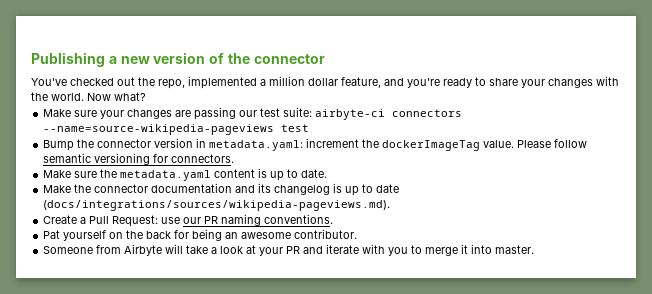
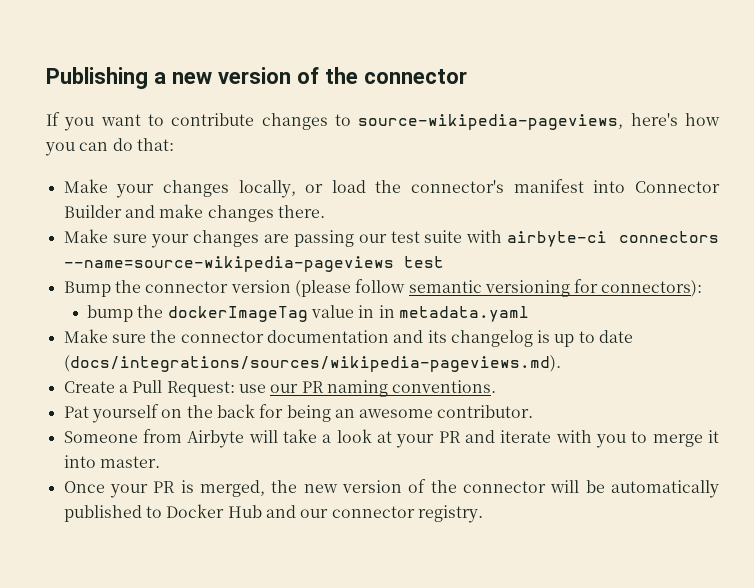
- You've checked out the repo, implemented a million dollar feature, and you're ready to share your changes with the world. Now what?
+ If you want to contribute changes to source-wikipedia-pageviews, here's how you can do that:
+ Make your changes locally, or load the connector's manifest into Connector Builder and make changes there.
- Make sure your changes are passing our test suite: airbyte-ci connectors --name=source-wikipedia-pageviews test
+ Make sure your changes are passing our test suite with airbyte-ci connectors --name=source-wikipedia-pageviews test
- Bump the connector version in metadata.yaml: increment the dockerImageTag value. Please follow semantic versioning for connectors.
- Make sure the metadata.yaml content is up to date.
- Make the connector documentation and its changelog is up to date (docs/integrations/sources/wikipedia-pageviews.md).
+ Bump the connector version (please follow semantic versioning for connectors):
+ bump the dockerImageTag value in in metadata.yaml
+ Make sure the connector documentation and its changelog is up to date (docs/integrations/sources/wikipedia-pageviews.md).
+ Once your PR is merged, the new version of the connector will be automatically published to Docker Hub and our connector registry.

